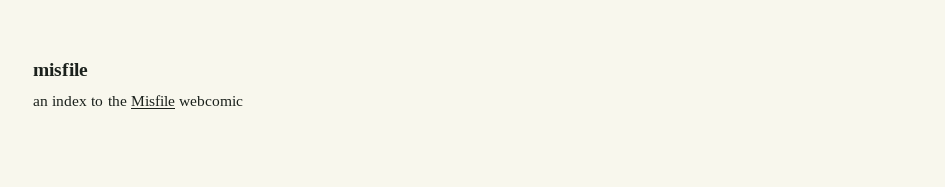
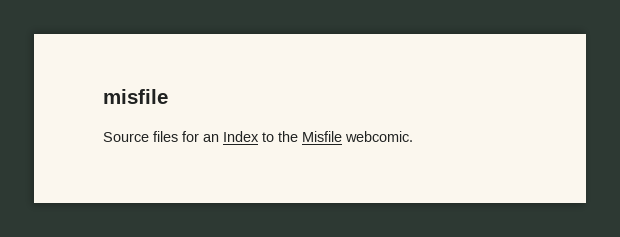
- an index to the Misfile webcomic
+ Source files for an Index to the Misfile webcomic.

